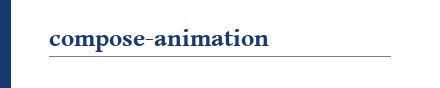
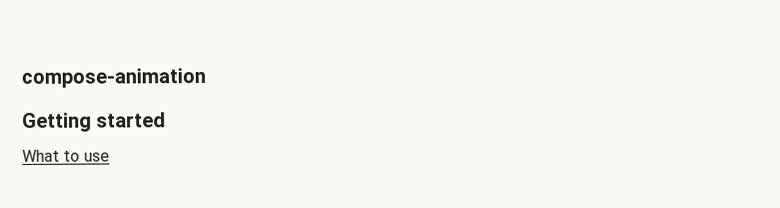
+ Getting started
+ What to use

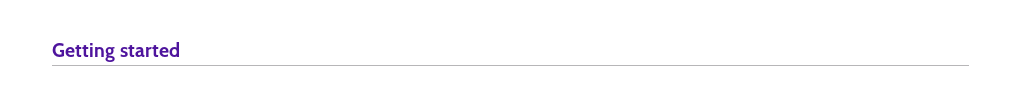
- compose-animation
- What to use

